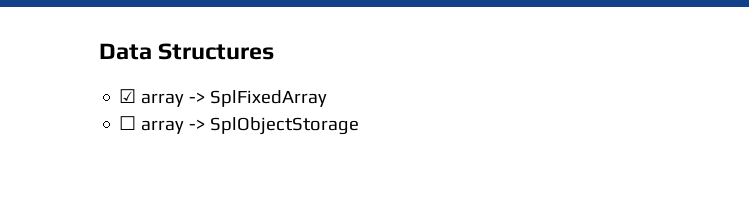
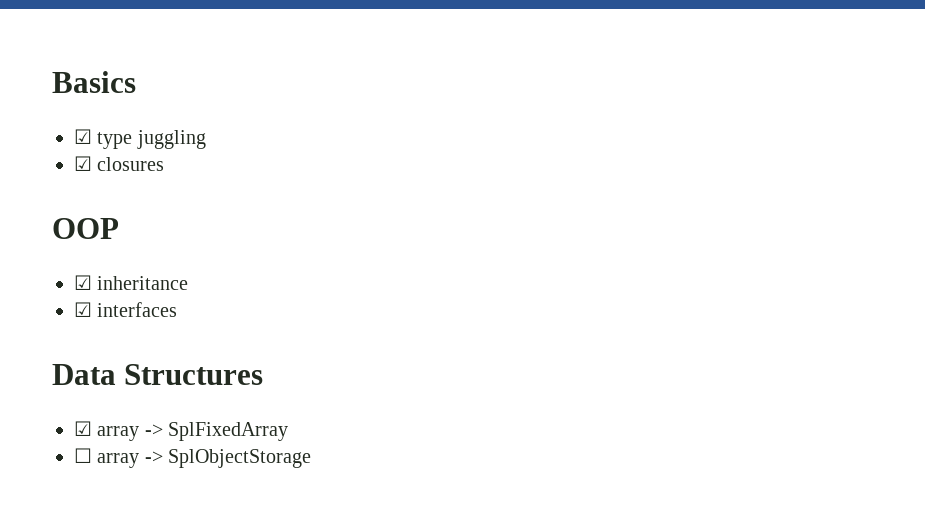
+ Basics
+ ☑ type juggling
+ ☑ closures
+ OOP
+ ☑ inheritance
+ ☑ interfaces

